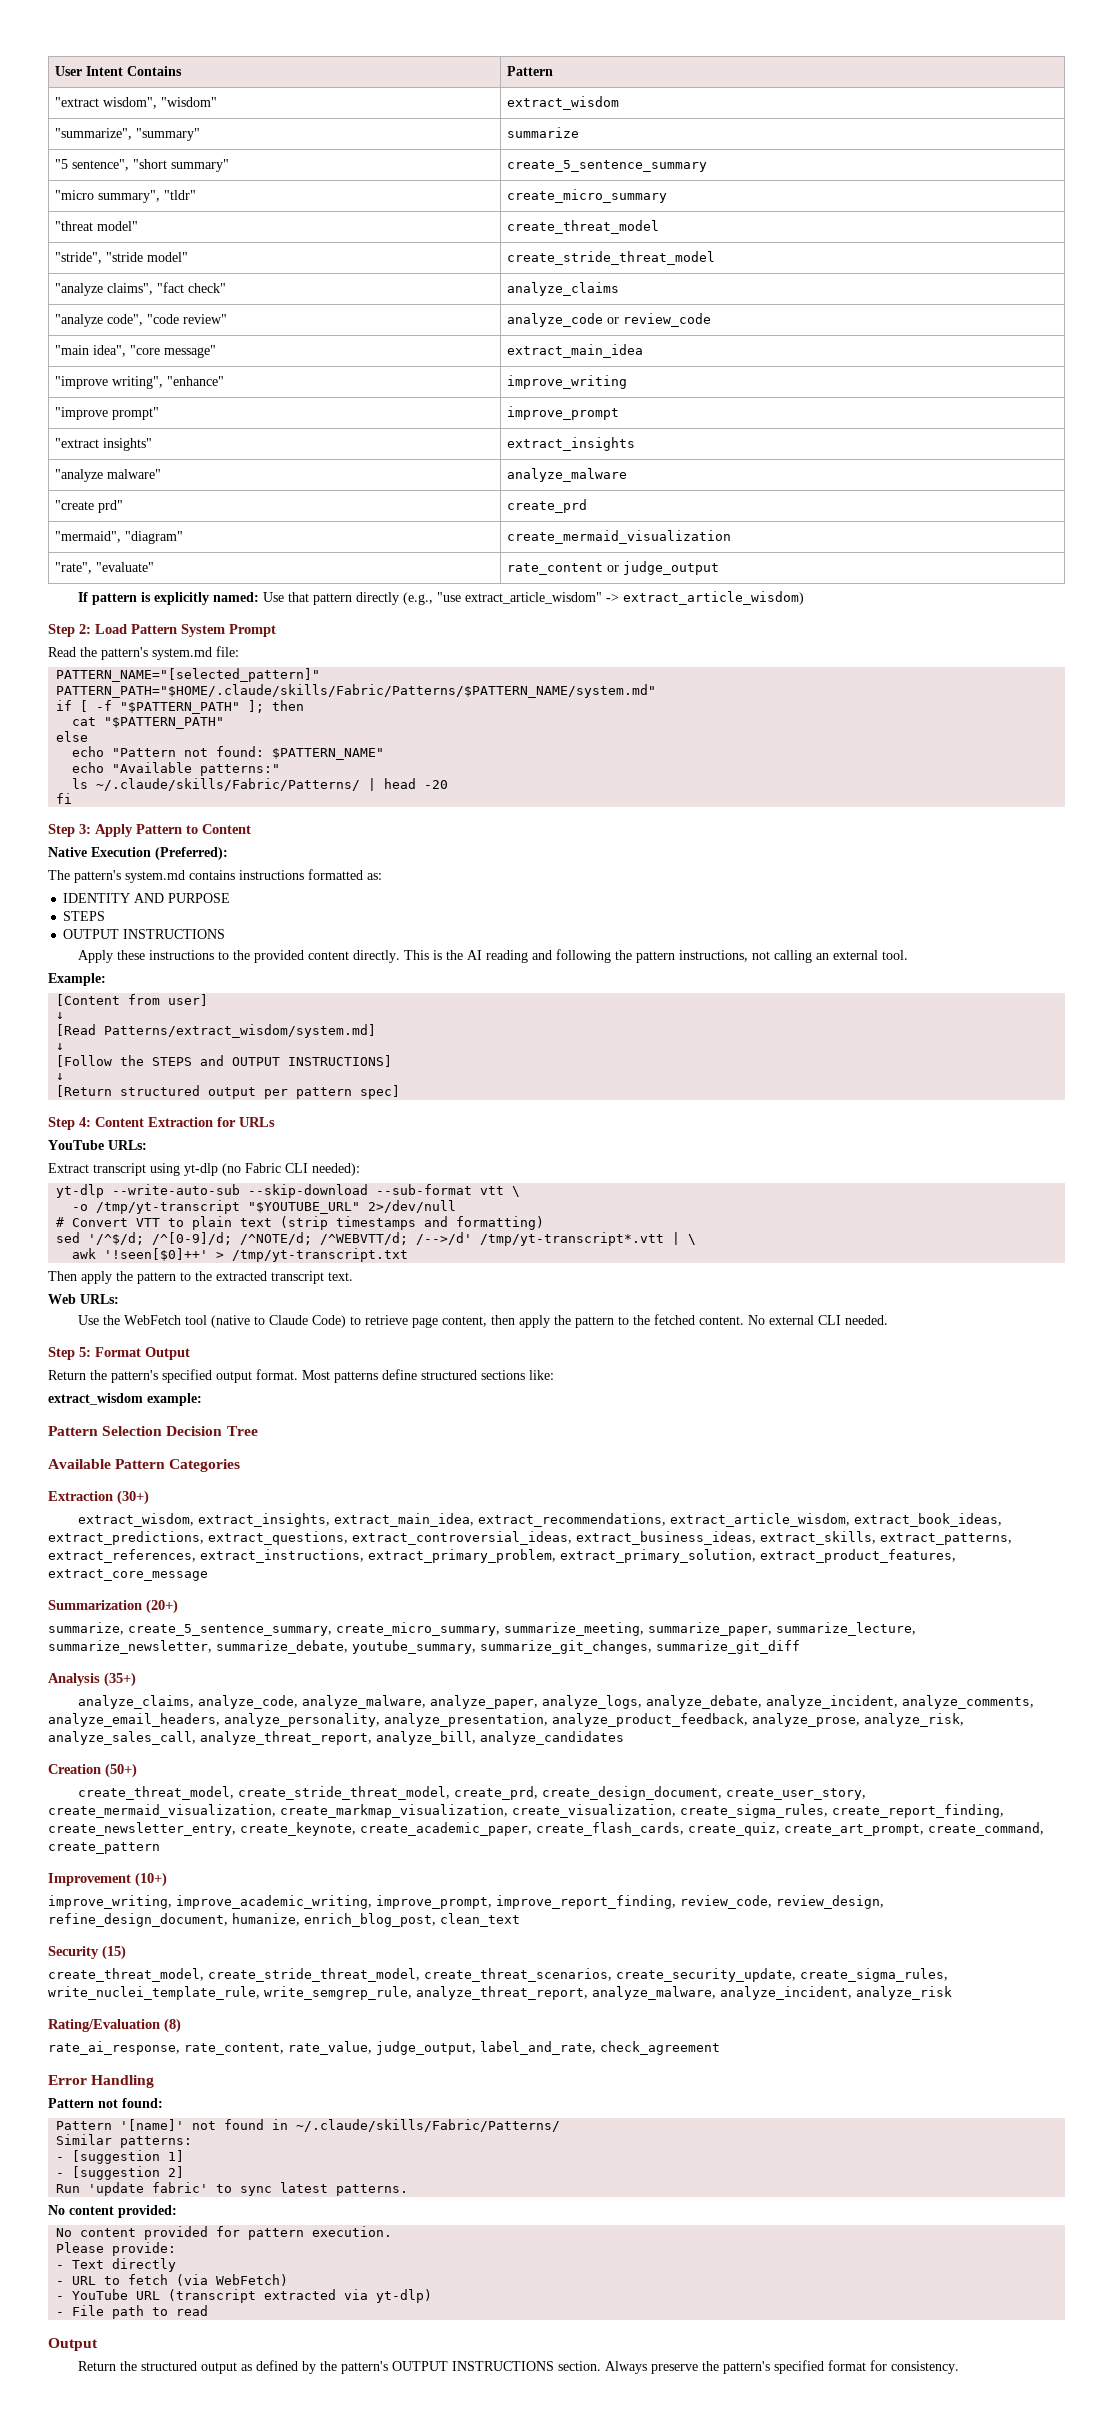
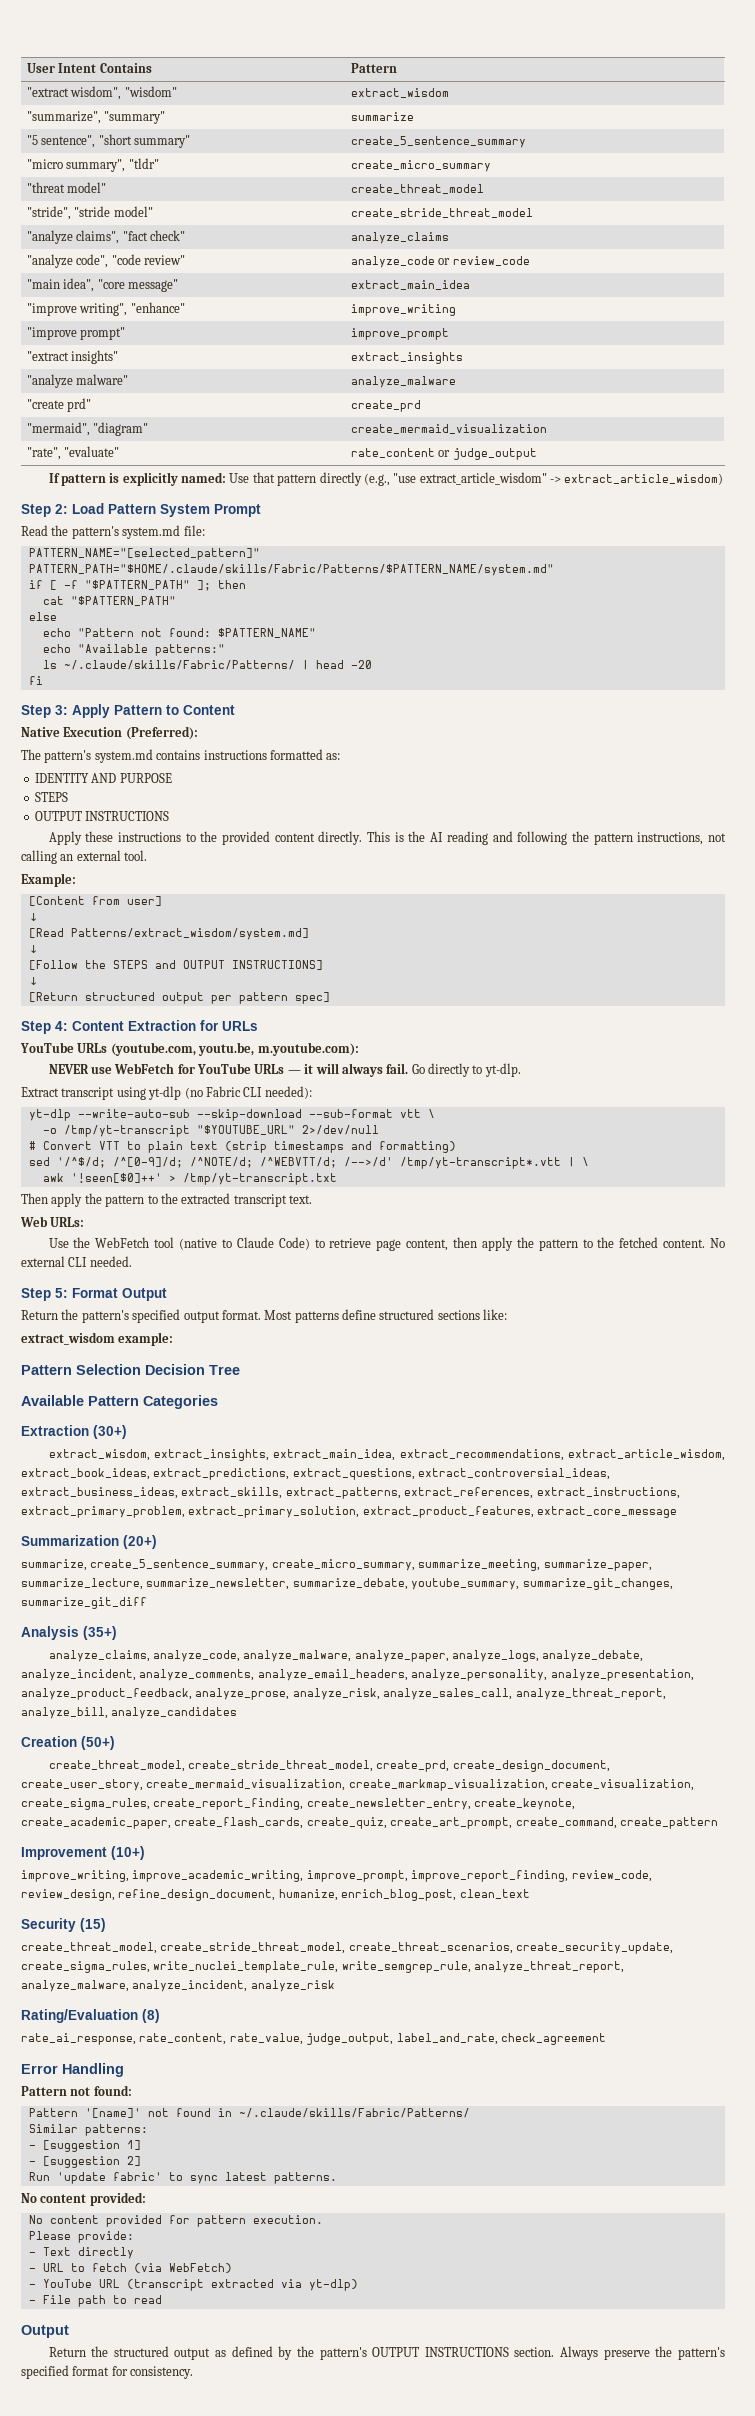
- YouTube URLs:
+ YouTube URLs (youtube.com, youtu.be, m.youtube.com):
+ NEVER use WebFetch for YouTube URLs — it will always fail. Go directly to yt-dlp.

